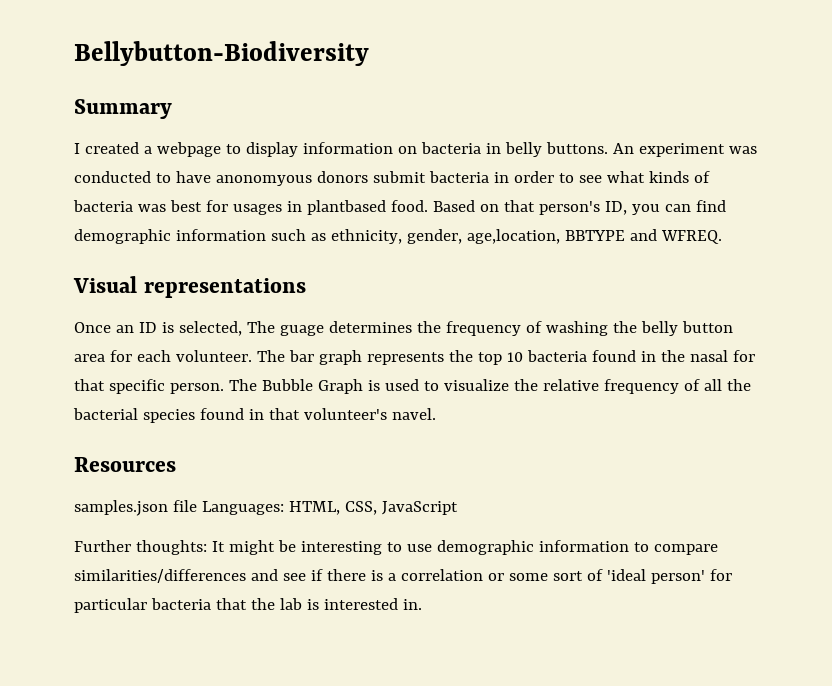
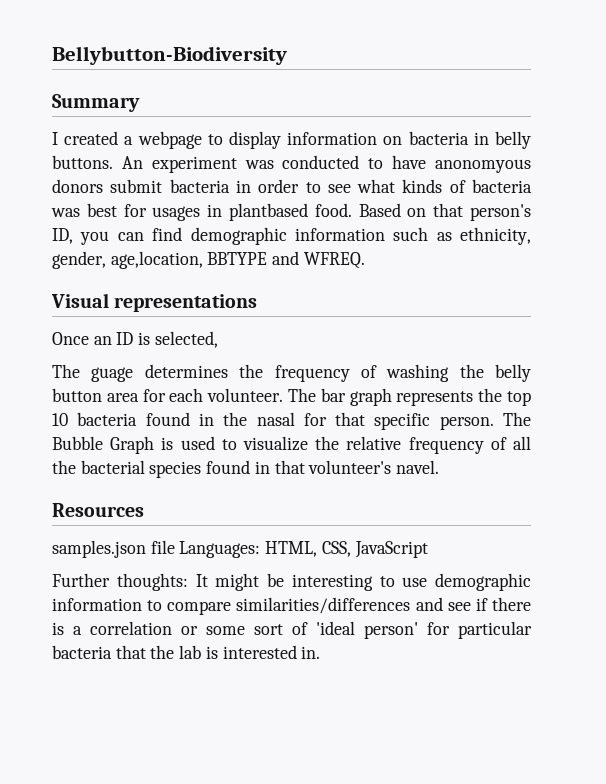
- Once an ID is selected, The guage determines the frequency of washing the belly button area for each volunteer.
+ Once an ID is selected,
+ The guage determines the frequency of washing the belly button area for each volunteer.

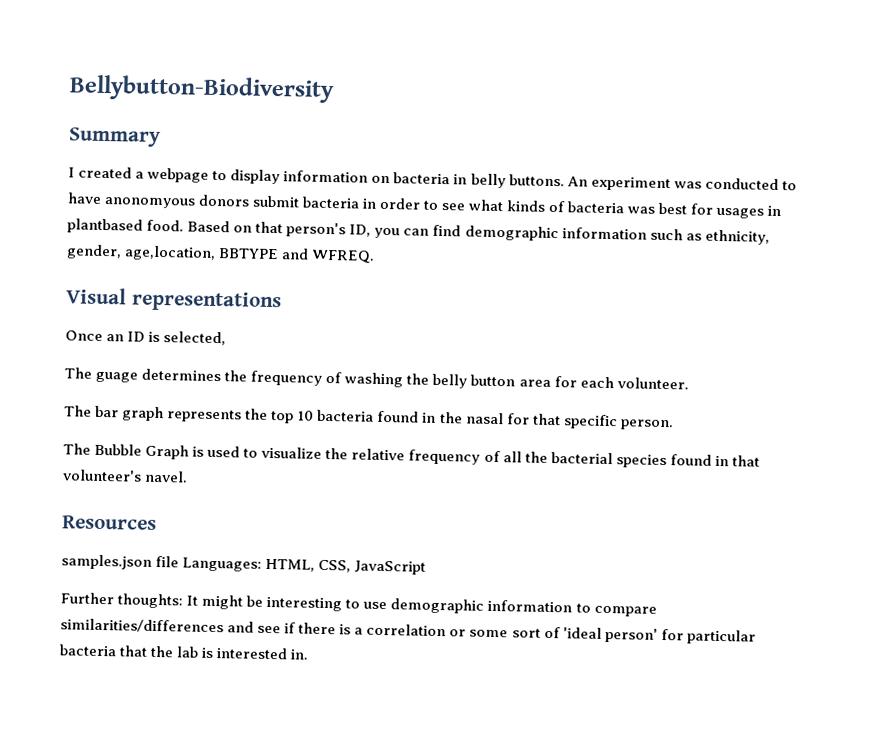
- The guage determines the frequency of washing the belly button area for each volunteer. The bar graph represents the top 10 bacteria found in the nasal for that specific person. The Bubble Graph is used to visualize the relative frequency of all the bacterial species found in that volunteer's navel.
+ The guage determines the frequency of washing the belly button area for each volunteer.
+ The bar graph represents the top 10 bacteria found in the nasal for that specific person.
+ The Bubble Graph is used to visualize the relative frequency of all the bacterial species found in that volunteer's navel.

